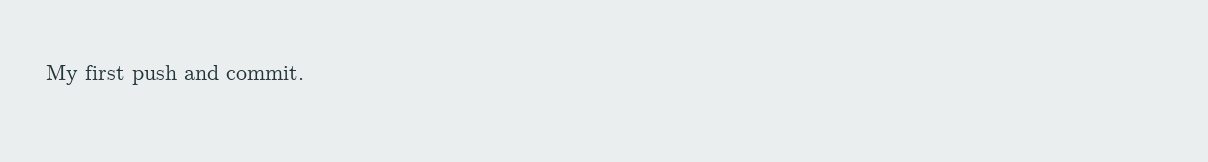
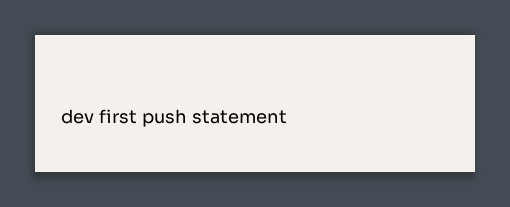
- My first push and commit.
+ dev first push statement

